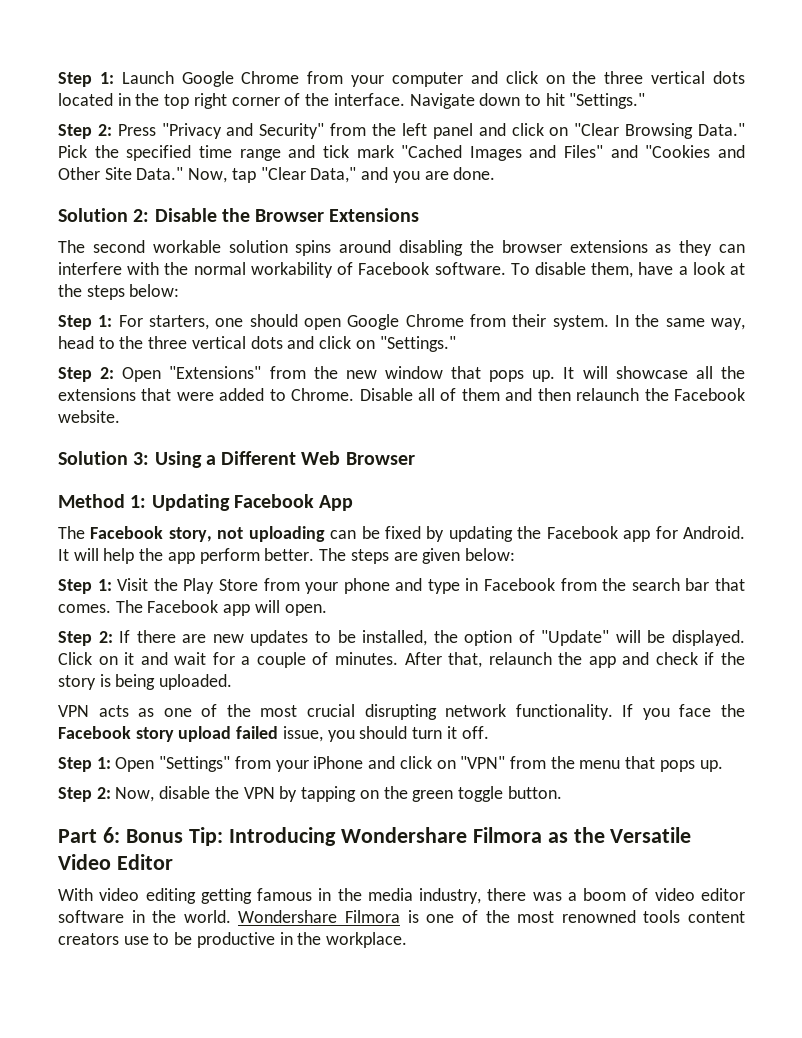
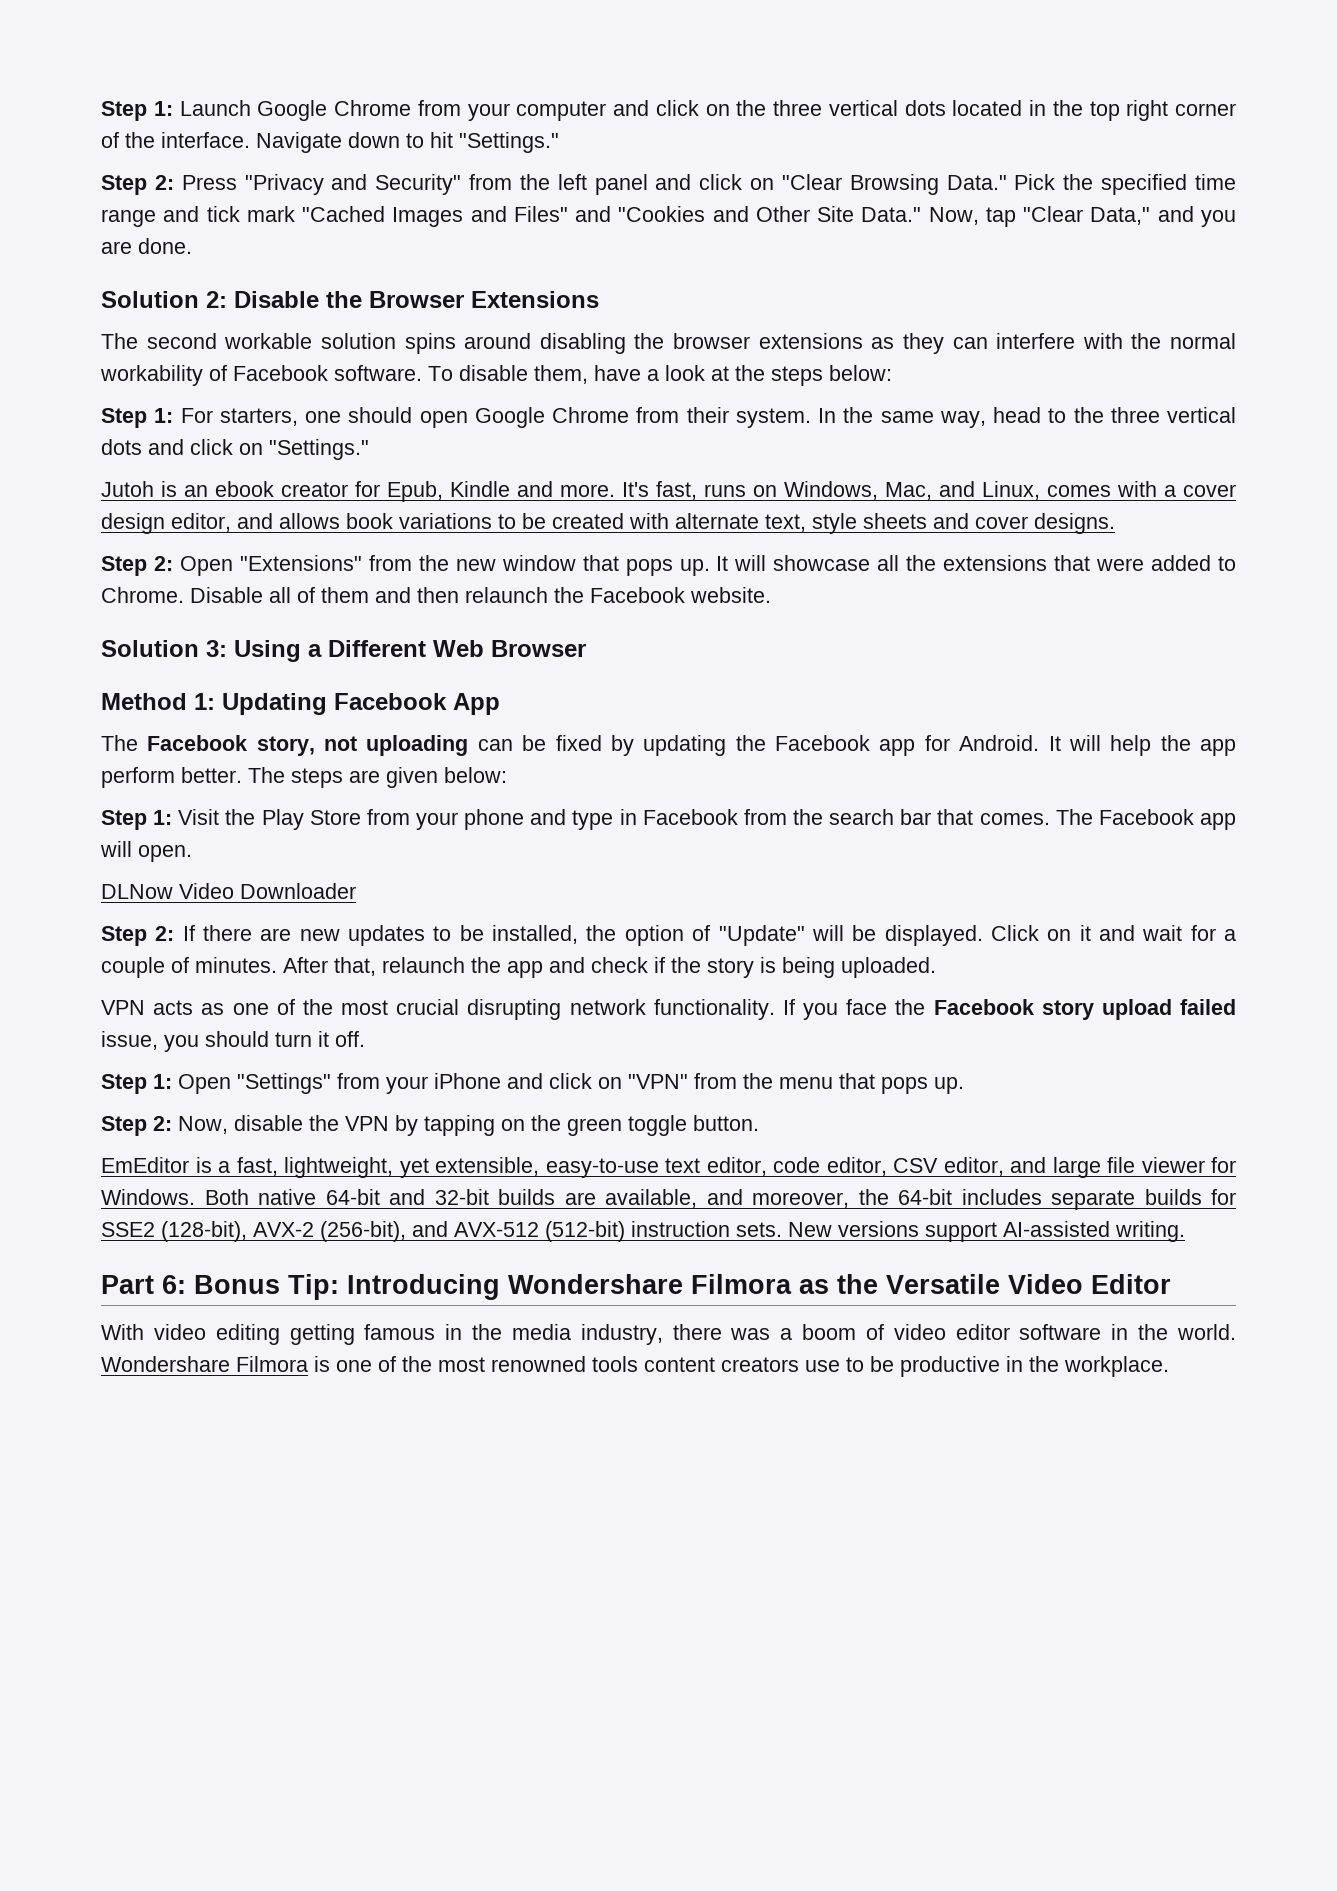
+ Jutoh is an ebook creator for Epub, Kindle and more. It's fast, runs on Windows, Mac, and Linux, comes with a cover design editor, and allows book variations to be created with alternate text, style sheets and cover designs.
+ DLNow Video Downloader
+ EmEditor is a fast, lightweight, yet extensible, easy-to-use text editor, code editor, CSV editor, and large file viewer for Windows. Both native 64-bit and 32-bit builds are available, and moreover, the 64-bit includes separate builds for SSE2 (128-bit), AVX-2 (256-bit), and AVX-512 (512-bit) instruction sets. New versions support AI-assisted writing.

